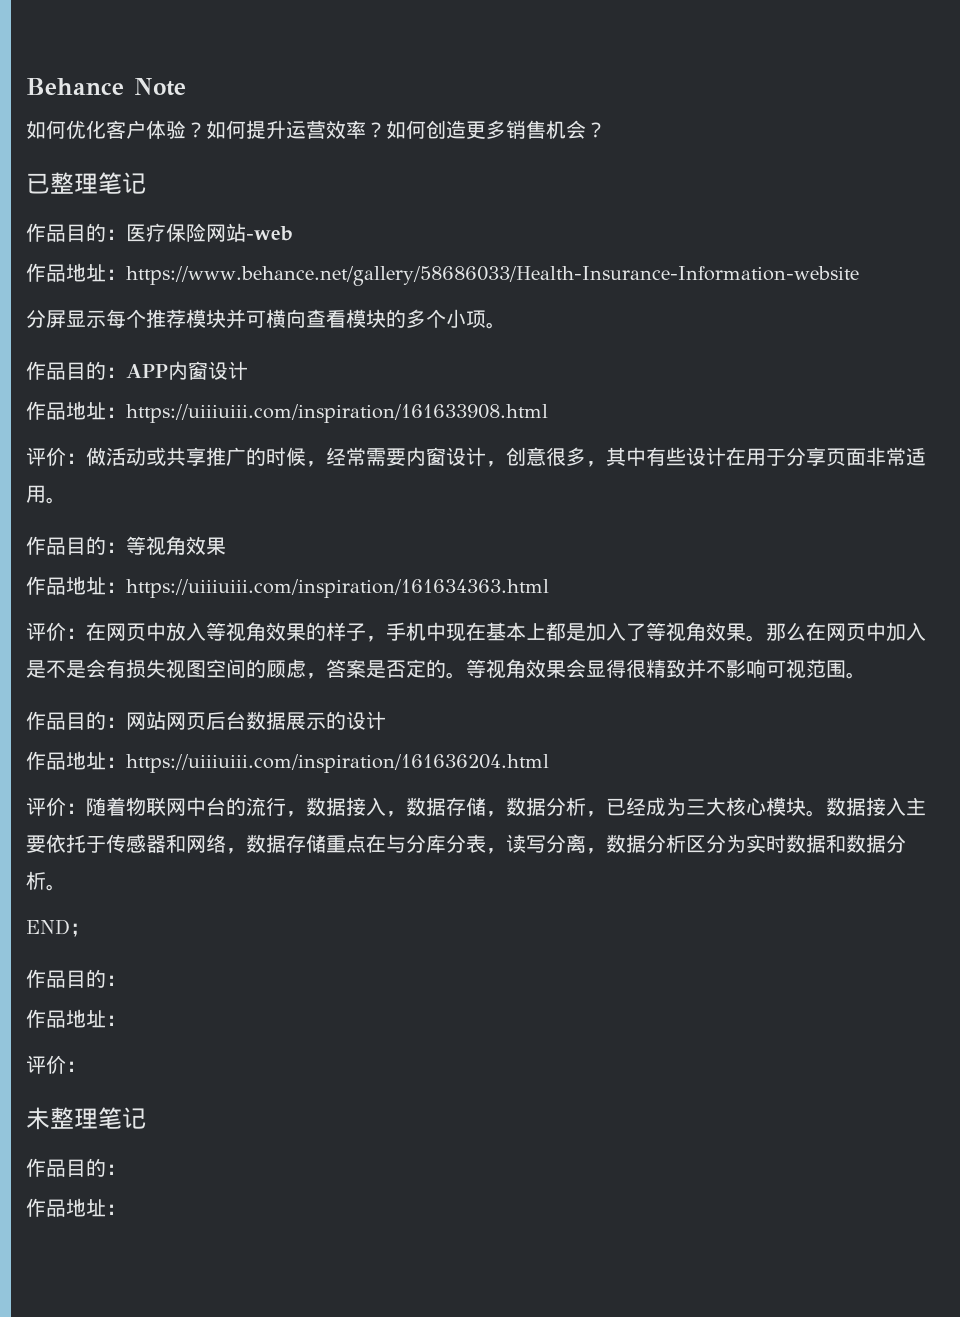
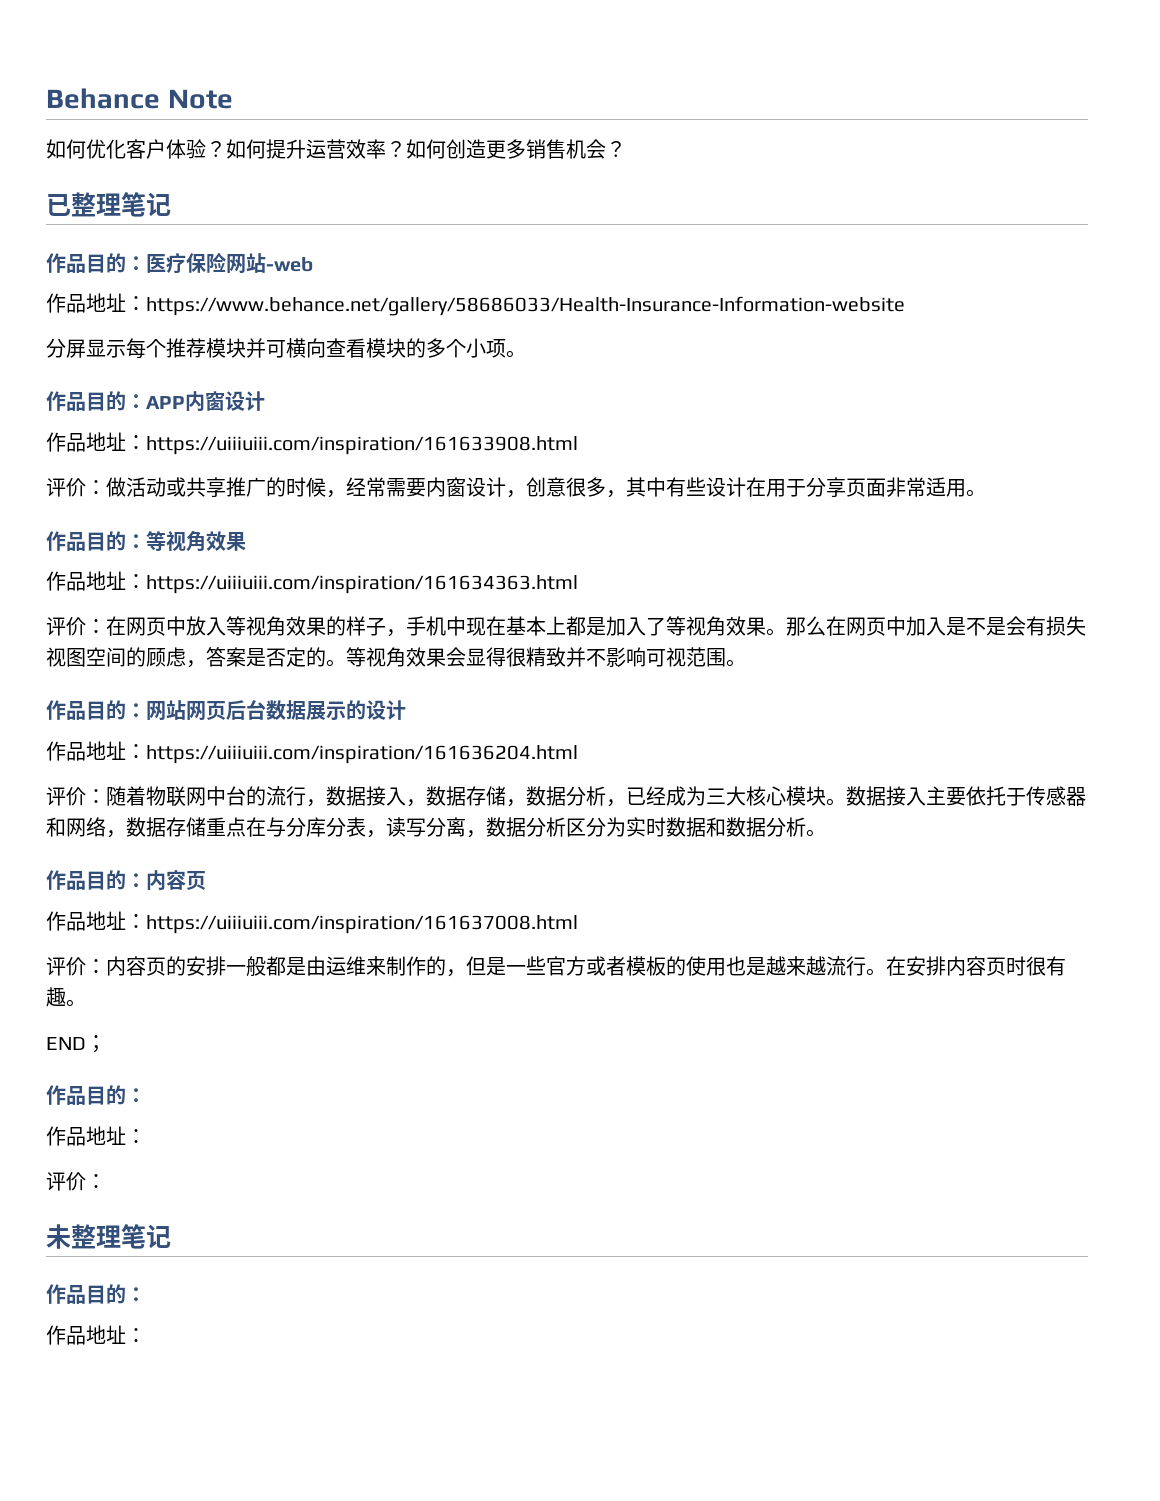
+ 作品目的：内容页
+ 作品地址：https://uiiiuiii.com/inspiration/161637008.html
+ 评价：内容页的安排一般都是由运维来制作的，但是一些官方或者模板的使用也是越来越流行。在安排内容页时很有趣。

